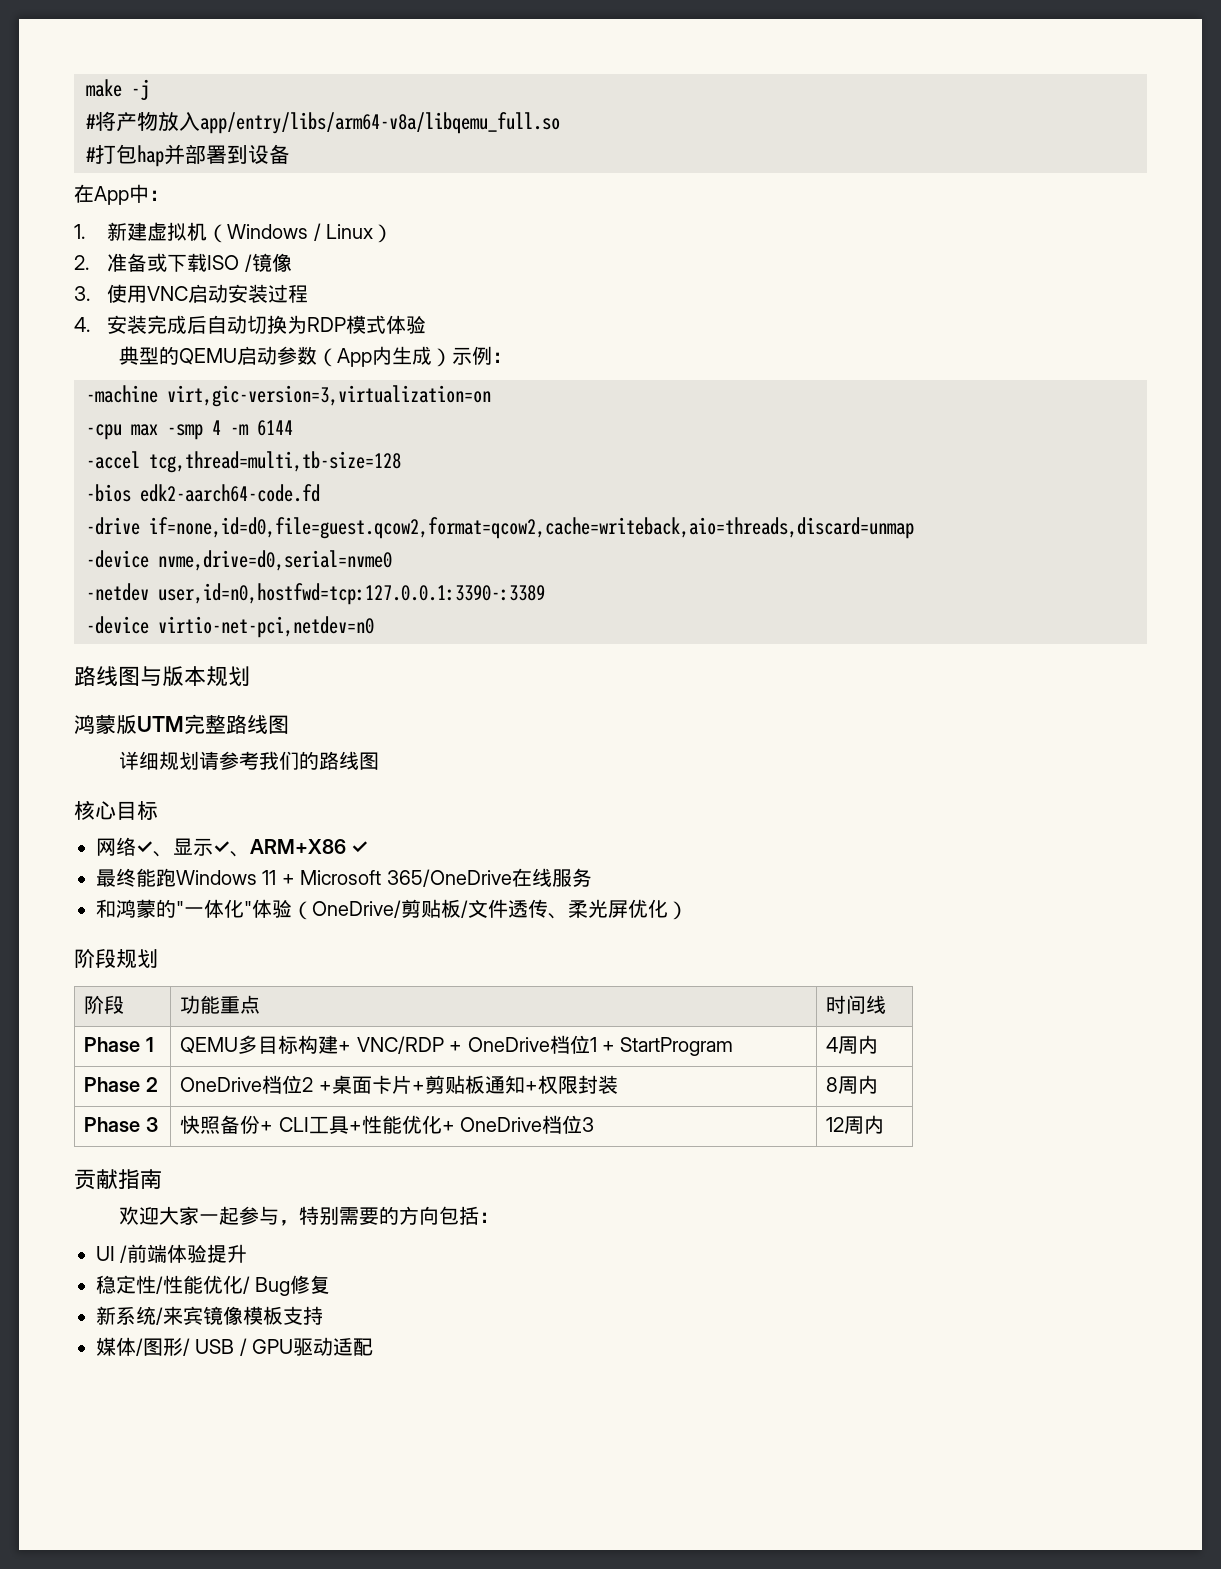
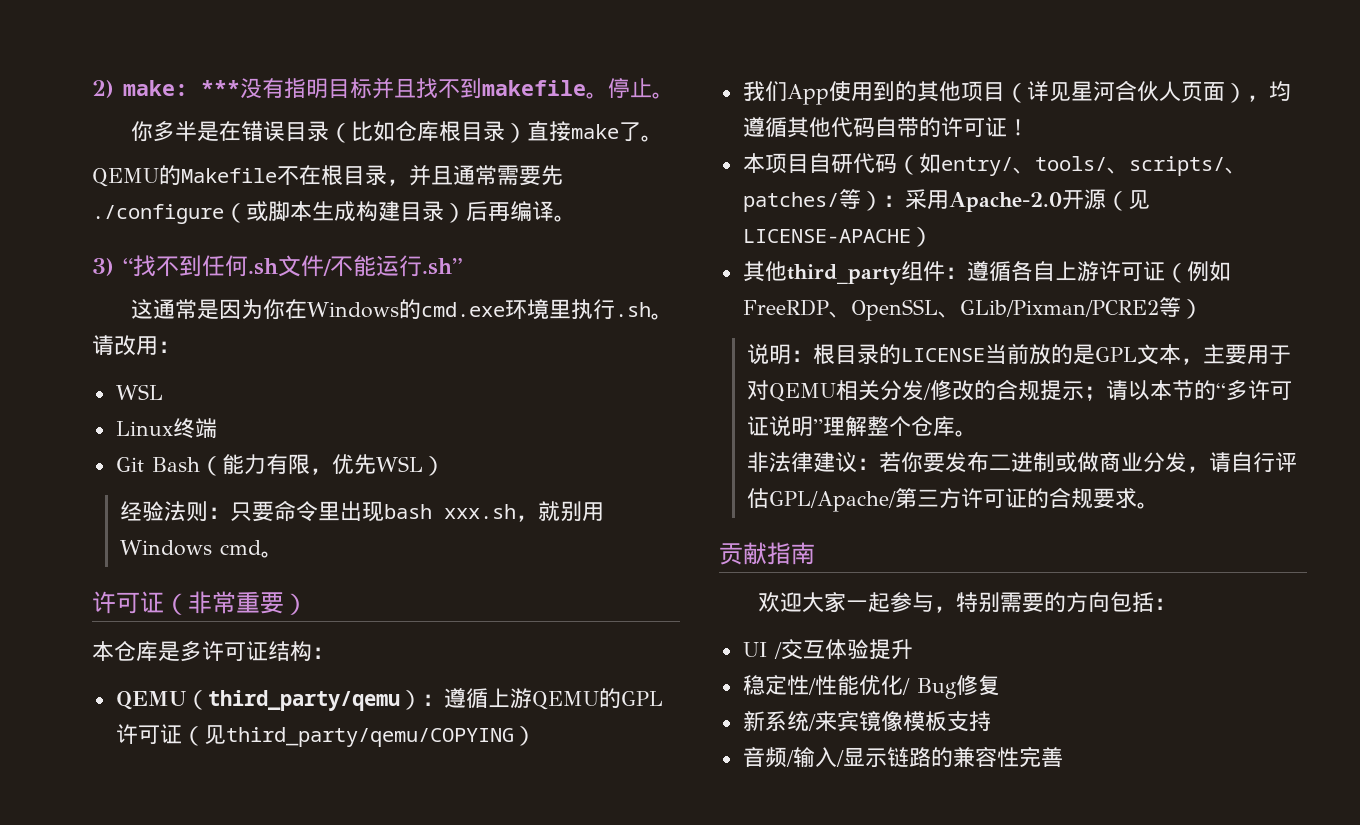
- make -j
- #将产物放入app/entry/libs/arm64-v8a/libqemu_full.so
- #打包hap并部署到设备
- 在App中：
- 1.新建虚拟机（Windows / Linux）
- 2.准备或下载ISO /镜像
- 3.使用VNC启动安装过程
- 4.安装完成后自动切换为RDP模式体验
- 典型的QEMU启动参数（App内生成）示例：
- -machine virt,gic-version=3,virtualization=on
- -cpu max -smp 4 -m 6144
- -accel tcg,thread=multi,tb-size=128
- -bios edk2-aarch64-code.fd
- -drive if=none,id=d0,file=guest.qcow2,format=qcow2,cache=writeback,aio=threads,discard=unmap
- -device nvme,drive=d0,serial=nvme0
- -netdev user,id=n0,hostfwd=tcp:127.0.0.1:3390-:3389
- -device virtio-net-pci,netdev=n0
- 路线图与版本规划
- 鸿蒙版UTM完整路线图
- 详细规划请参考我们的路线图
- 核心目标
- 网络✓、显示✓、ARM+X86 ✓
- 最终能跑Windows 11 + Microsoft 365/OneDrive在线服务
- 和鸿蒙的"一体化"体验（OneDrive/剪贴板/文件透传、柔光屏优化）
- 阶段规划
- 阶段 | 功能重点 | 时间线
- Phase 1 | QEMU多目标构建+ VNC/RDP + OneDrive档位1 + StartProgram | 4周内
- Phase 2 | OneDrive档位2 +桌面卡片+剪贴板通知+权限封装 | 8周内
- Phase 3 | 快照备份+ CLI工具+性能优化+ OneDrive档位3 | 12周内
+ 2) make: ***没有指明目标并且找不到makefile。停止。
+ 你多半是在错误目录（比如仓库根目录）直接make了。
+ QEMU的Makefile不在根目录，并且通常需要先./configure（或脚本生成构建目录）后再编译。
+ 3) “找不到任何.sh文件/不能运行.sh”
+ 这通常是因为你在Windows的cmd.exe环境里执行.sh。请改用：
+ WSL
+ Linux终端
+ Git Bash（能力有限，优先WSL）
+ 经验法则：只要命令里出现bash xxx.sh，就别用Windows cmd。
+ 许可证（非常重要）
+ 本仓库是多许可证结构：
+ QEMU（third_party/qemu）：遵循上游QEMU的GPL许可证（见third_party/qemu/COPYING）
+ 我们App使用到的其他项目（详见星河合伙人页面），均遵循其他代码自带的许可证！
+ 本项目自研代码（如entry/、tools/、scripts/、patches/等）：采用Apache-2.0开源（见LICENSE-APACHE）
+ 其他third_party组件：遵循各自上游许可证（例如FreeRDP、OpenSSL、GLib/Pixman/PCRE2等）
+ 说明：根目录的LICENSE当前放的是GPL文本，主要用于对QEMU相关分发/修改的合规提示；请以本节的“多许可证说明”理解整个仓库。
+ 非法律建议：若你要发布二进制或做商业分发，请自行评估GPL/Apache/第三方许可证的合规要求。
- UI /前端体验提升
+ UI /交互体验提升
- 媒体/图形/ USB / GPU驱动适配
+ 音频/输入/显示链路的兼容性完善

